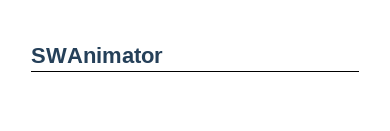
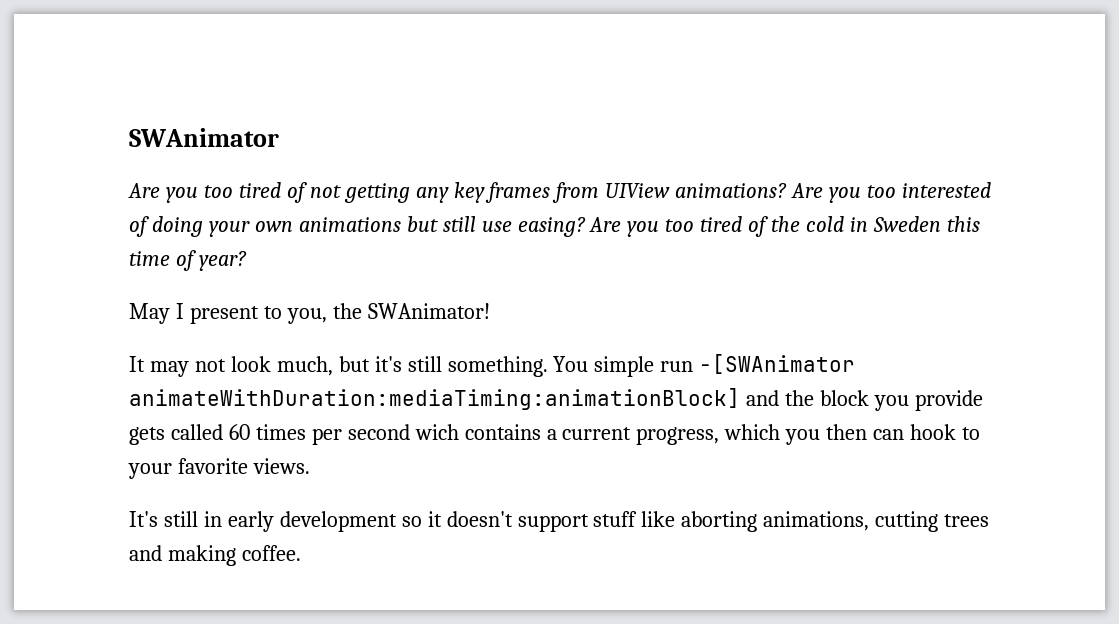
+ Are you too tired of not getting any key frames from UIView animations? Are you too interested of doing your own animations but still use easing? Are you too tired of the cold in Sweden this time of year?
+ May I present to you, the SWAnimator!
+ It may not look much, but it's still something. You simple run -[SWAnimator animateWithDuration:mediaTiming:animationBlock] and the block you provide gets called 60 times per second wich contains a current progress, which you then can hook to your favorite views.
+ It's still in early development so it doesn't support stuff like aborting animations, cutting trees and making coffee.

